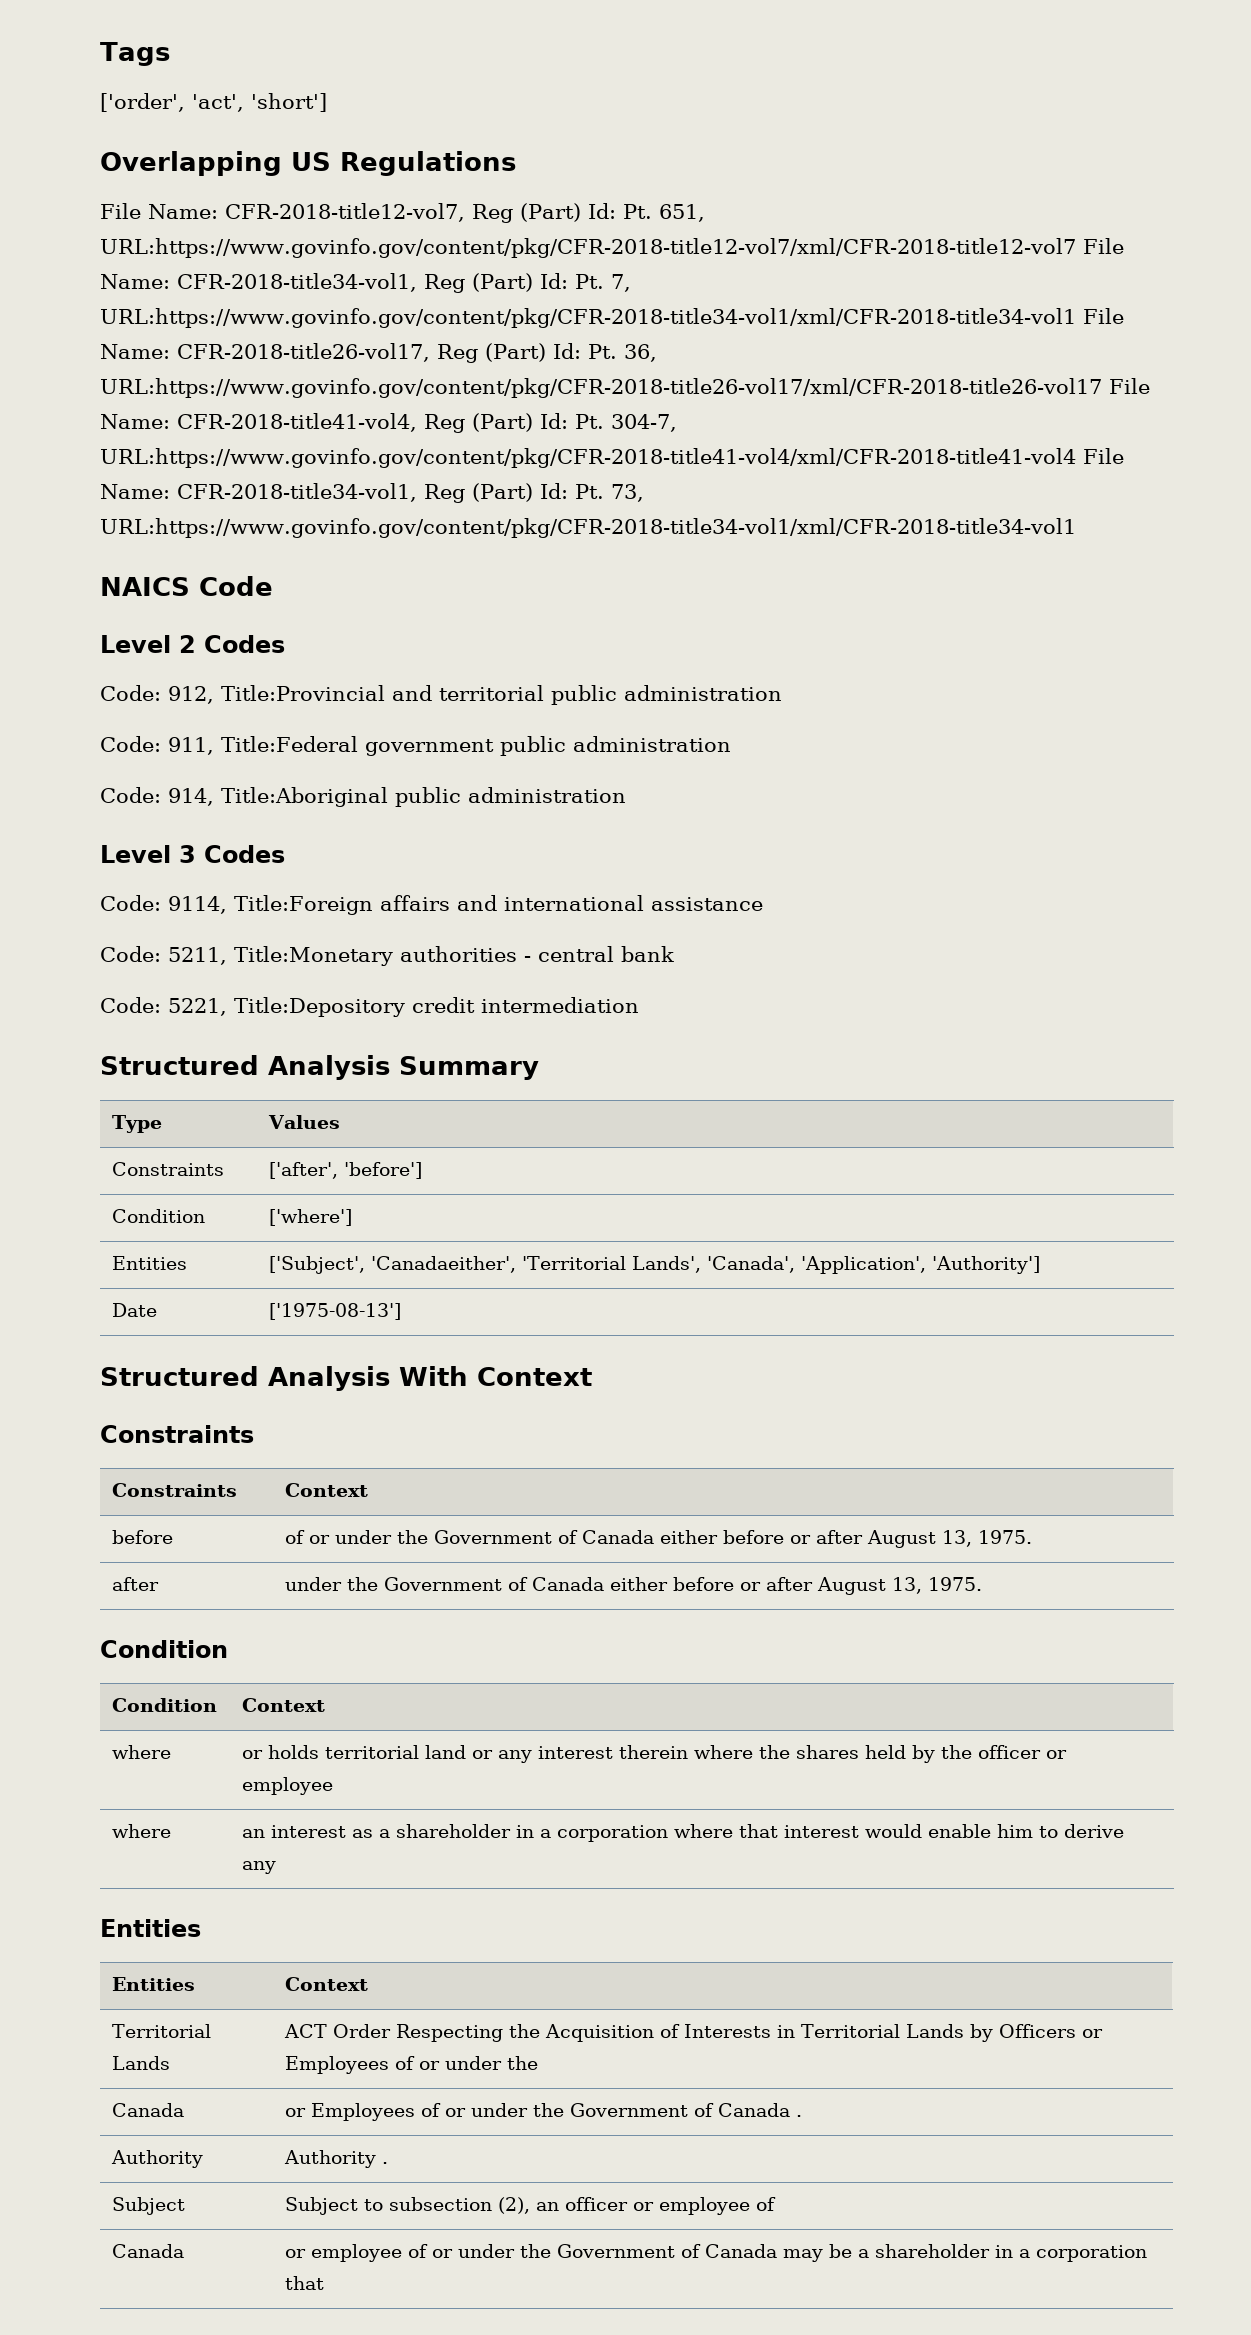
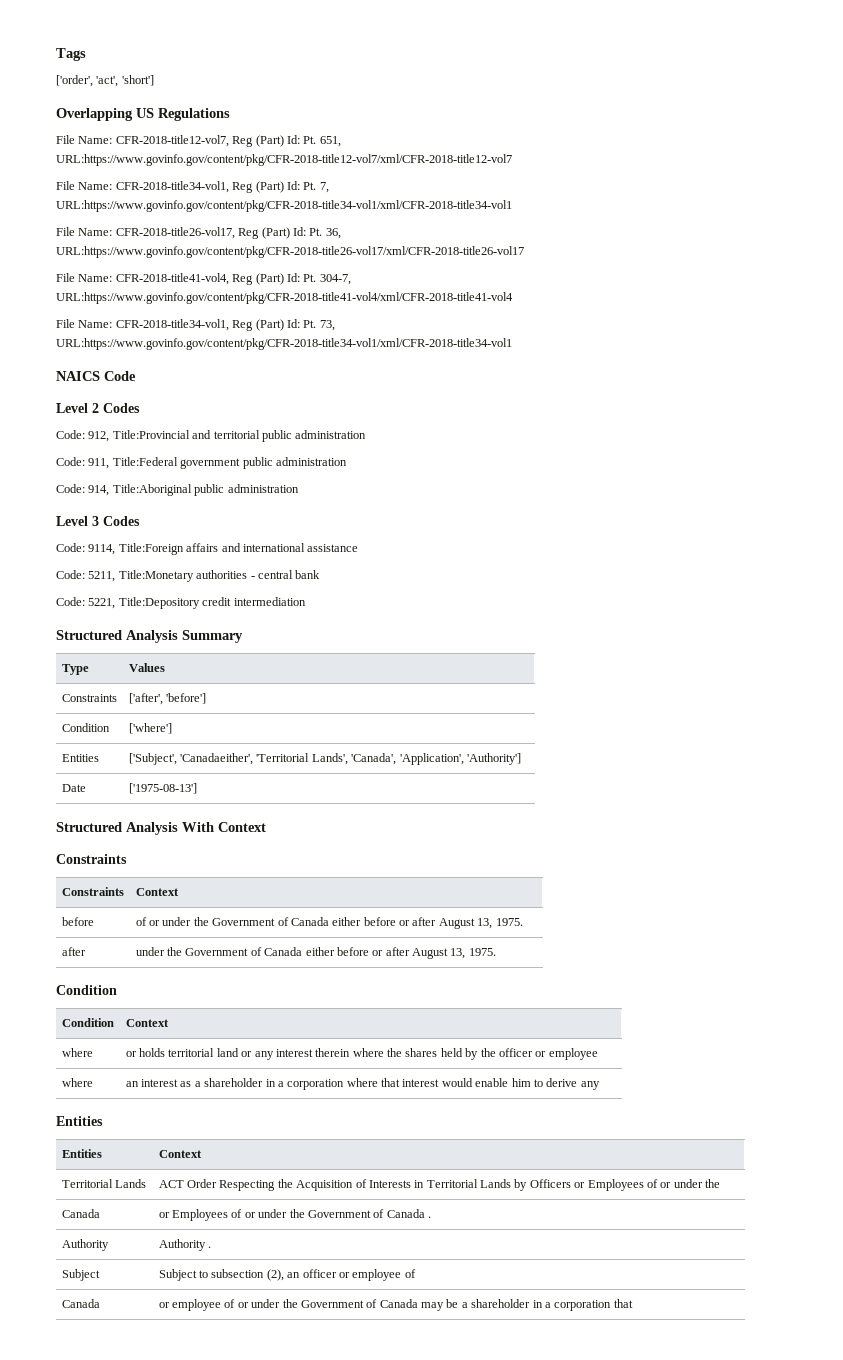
- File Name: CFR-2018-title12-vol7, Reg (Part) Id: Pt. 651, URL:https://www.govinfo.gov/content/pkg/CFR-2018-title12-vol7/xml/CFR-2018-title12-vol7 File Name: CFR-2018-title34-vol1, Reg (Part) Id: Pt. 7, URL:https://www.govinfo.gov/content/pkg/CFR-2018-title34-vol1/xml/CFR-2018-title34-vol1 File Name: CFR-2018-title26-vol17, Reg (Part) Id: Pt. 36, URL:https://www.govinfo.gov/content/pkg/CFR-2018-title26-vol17/xml/CFR-2018-title26-vol17 File Name: CFR-2018-title41-vol4, Reg (Part) Id: Pt. 304-7, URL:https://www.govinfo.gov/content/pkg/CFR-2018-title41-vol4/xml/CFR-2018-title41-vol4 File Name: CFR-2018-title34-vol1, Reg (Part) Id: Pt. 73, URL:https://www.govinfo.gov/content/pkg/CFR-2018-title34-vol1/xml/CFR-2018-title34-vol1
+ File Name: CFR-2018-title12-vol7, Reg (Part) Id: Pt. 651, URL:https://www.govinfo.gov/content/pkg/CFR-2018-title12-vol7/xml/CFR-2018-title12-vol7
+ File Name: CFR-2018-title34-vol1, Reg (Part) Id: Pt. 7, URL:https://www.govinfo.gov/content/pkg/CFR-2018-title34-vol1/xml/CFR-2018-title34-vol1
+ File Name: CFR-2018-title26-vol17, Reg (Part) Id: Pt. 36, URL:https://www.govinfo.gov/content/pkg/CFR-2018-title26-vol17/xml/CFR-2018-title26-vol17
+ File Name: CFR-2018-title41-vol4, Reg (Part) Id: Pt. 304-7, URL:https://www.govinfo.gov/content/pkg/CFR-2018-title41-vol4/xml/CFR-2018-title41-vol4
+ File Name: CFR-2018-title34-vol1, Reg (Part) Id: Pt. 73, URL:https://www.govinfo.gov/content/pkg/CFR-2018-title34-vol1/xml/CFR-2018-title34-vol1

